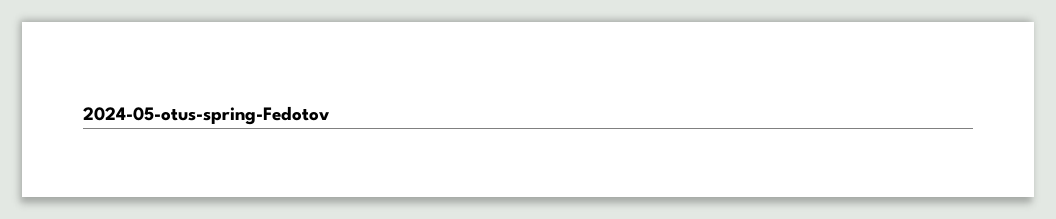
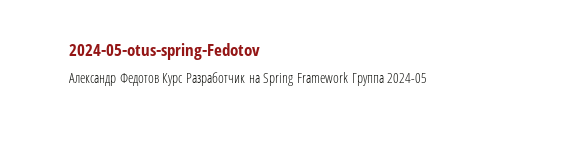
+ Александр Федотов Курс Разработчик на Spring Framework Группа 2024-05

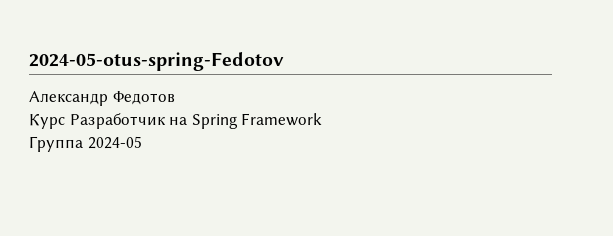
- Александр Федотов Курс Разработчик на Spring Framework Группа 2024-05
+ Александр Федотов
+ Курс Разработчик на Spring Framework
+ Группа 2024-05

